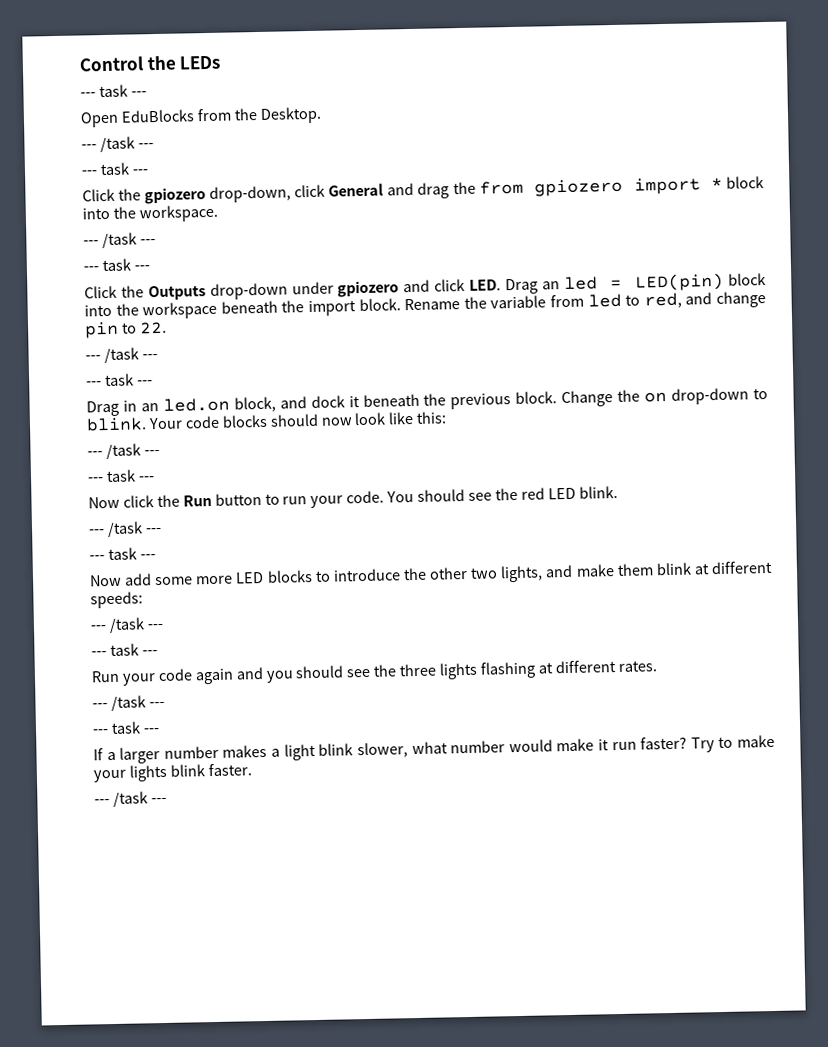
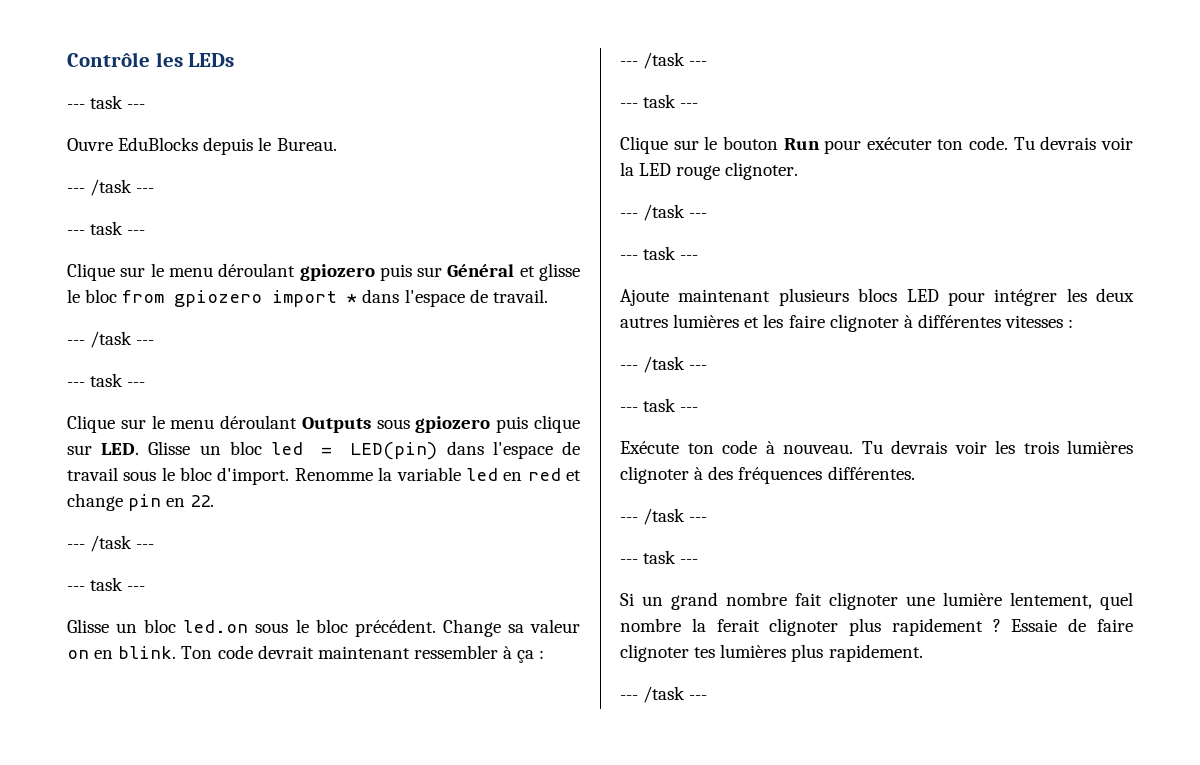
- Control the LEDs
+ Contrôle les LEDs
- Open EduBlocks from the Desktop.
+ Ouvre EduBlocks depuis le Bureau.
  --- /task ---
  --- task ---
- Click the gpiozero drop-down, click General and drag the from gpiozero import * block into the workspace.
+ Clique sur le menu déroulant gpiozero puis sur Général et glisse le bloc from gpiozero import * dans l'espace de travail.
  --- /task ---
  --- task ---
- Click the Outputs drop-down under gpiozero and click LED. Drag an led = LED(pin) block into the workspace beneath the import block. Rename the variable from led to red, and change pin to 22.
+ Clique sur le menu déroulant Outputs sous gpiozero puis clique sur LED. Glisse un bloc led = LED(pin) dans l'espace de travail sous le bloc d'import. Renomme la variable led en red et change pin en 22.
- Drag in an led.on block, and dock it beneath the previous block. Change the on drop-down to blink. Your code blocks should now look like this:
+ Glisse un bloc led.on sous le bloc précédent. Change sa valeur on en blink. Ton code devrait maintenant ressembler à ça :
  --- /task ---
  --- task ---
- Now click the Run button to run your code. You should see the red LED blink.
+ Clique sur le bouton Run pour exécuter ton code. Tu devrais voir la LED rouge clignoter.
  --- /task ---
  --- task ---
- Now add some more LED blocks to introduce the other two lights, and make them blink at different speeds:
+ Ajoute maintenant plusieurs blocs LED pour intégrer les deux autres lumières et les faire clignoter à différentes vitesses :
  --- /task ---
  --- task ---
- Run your code again and you should see the three lights flashing at different rates.
+ Exécute ton code à nouveau. Tu devrais voir les trois lumières clignoter à des fréquences différentes.
  --- /task ---
  --- task ---
- If a larger number makes a light blink slower, what number would make it run faster? Try to make your lights blink faster.
+ Si un grand nombre fait clignoter une lumière lentement, quel nombre la ferait clignoter plus rapidement ? Essaie de faire clignoter tes lumières plus rapidement.

